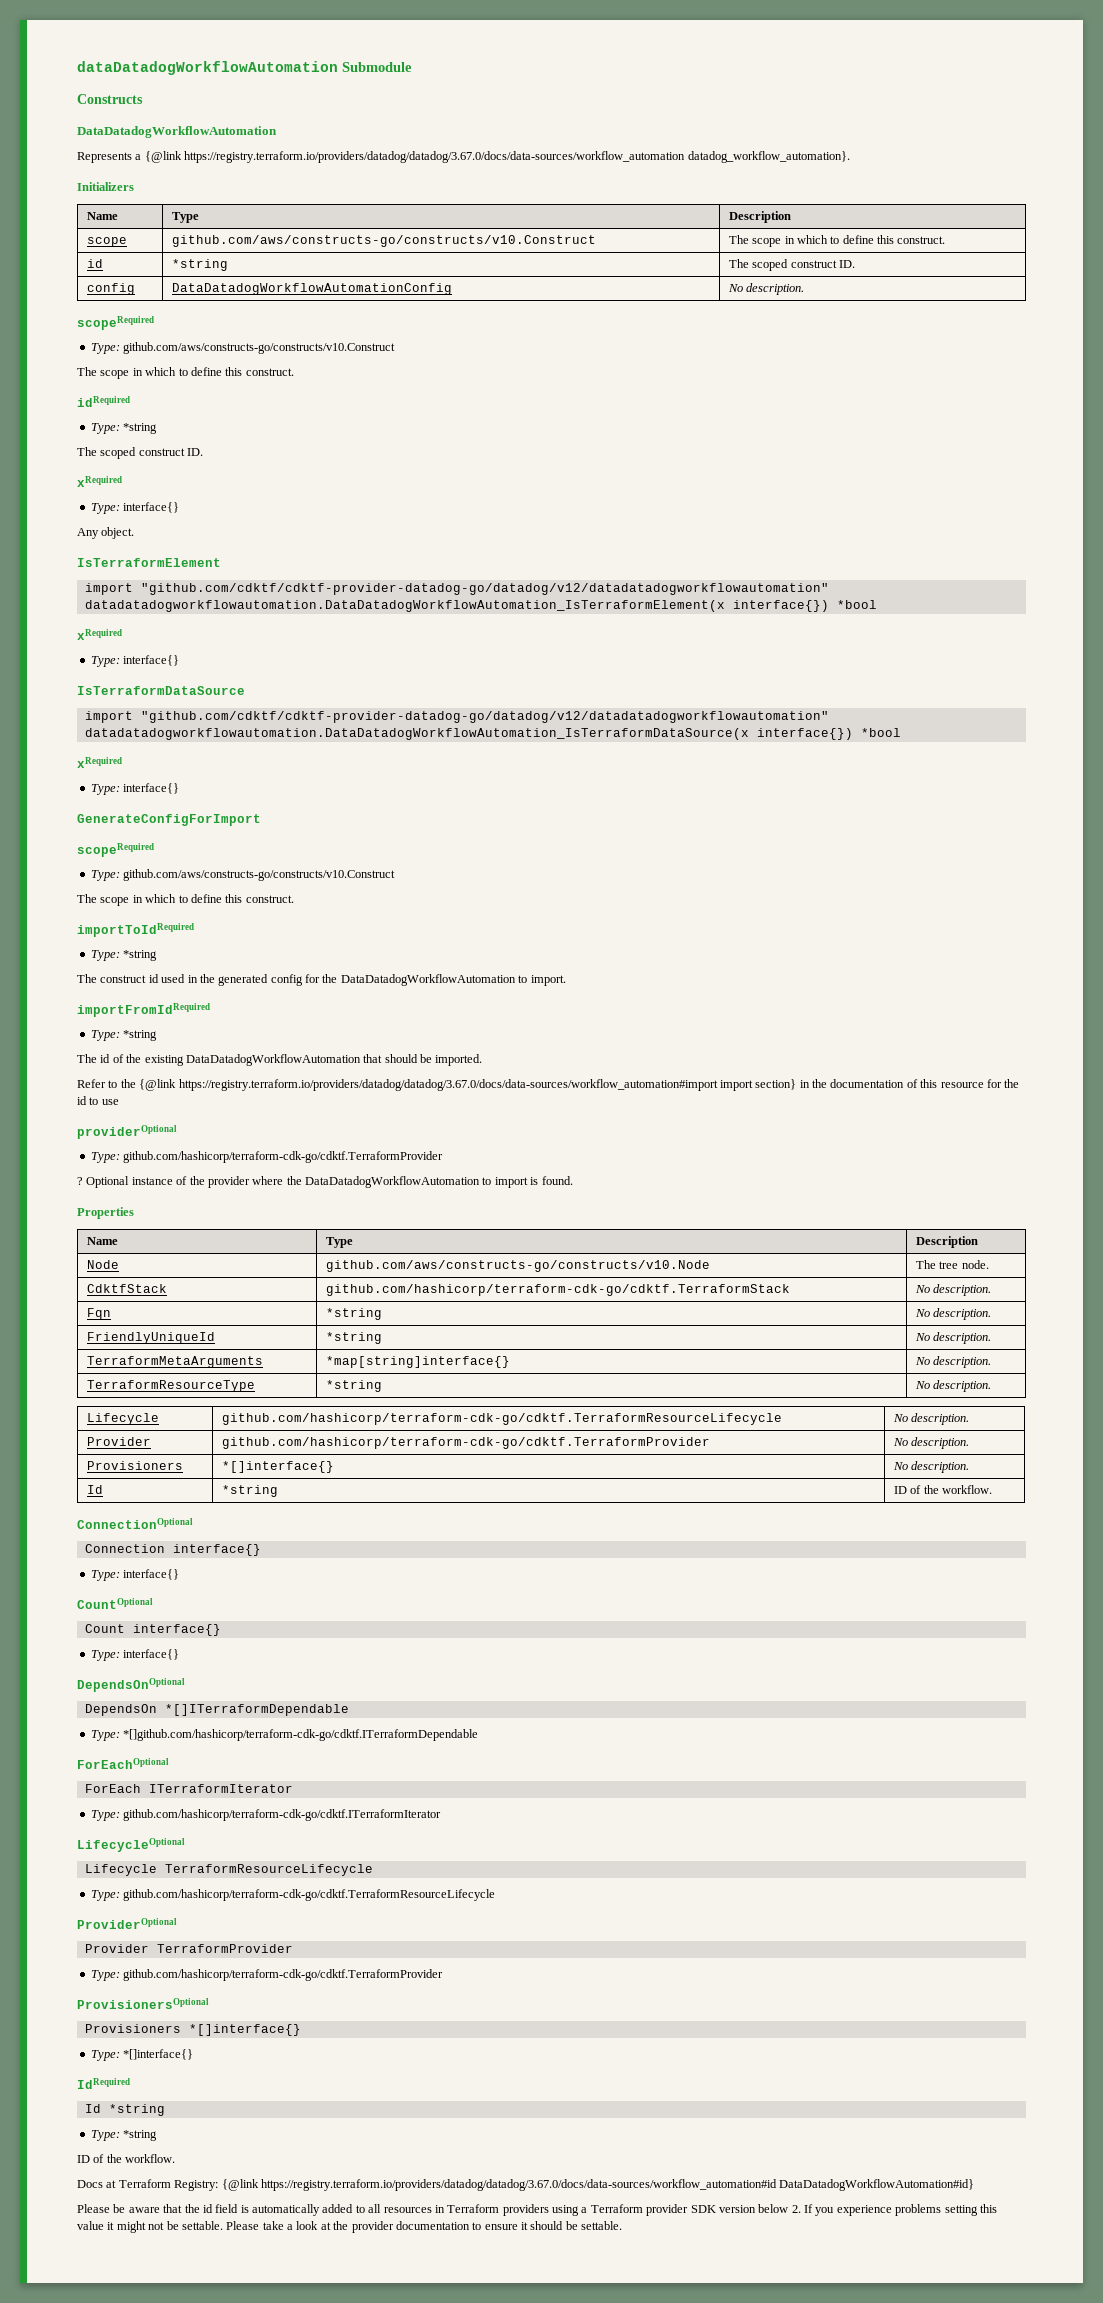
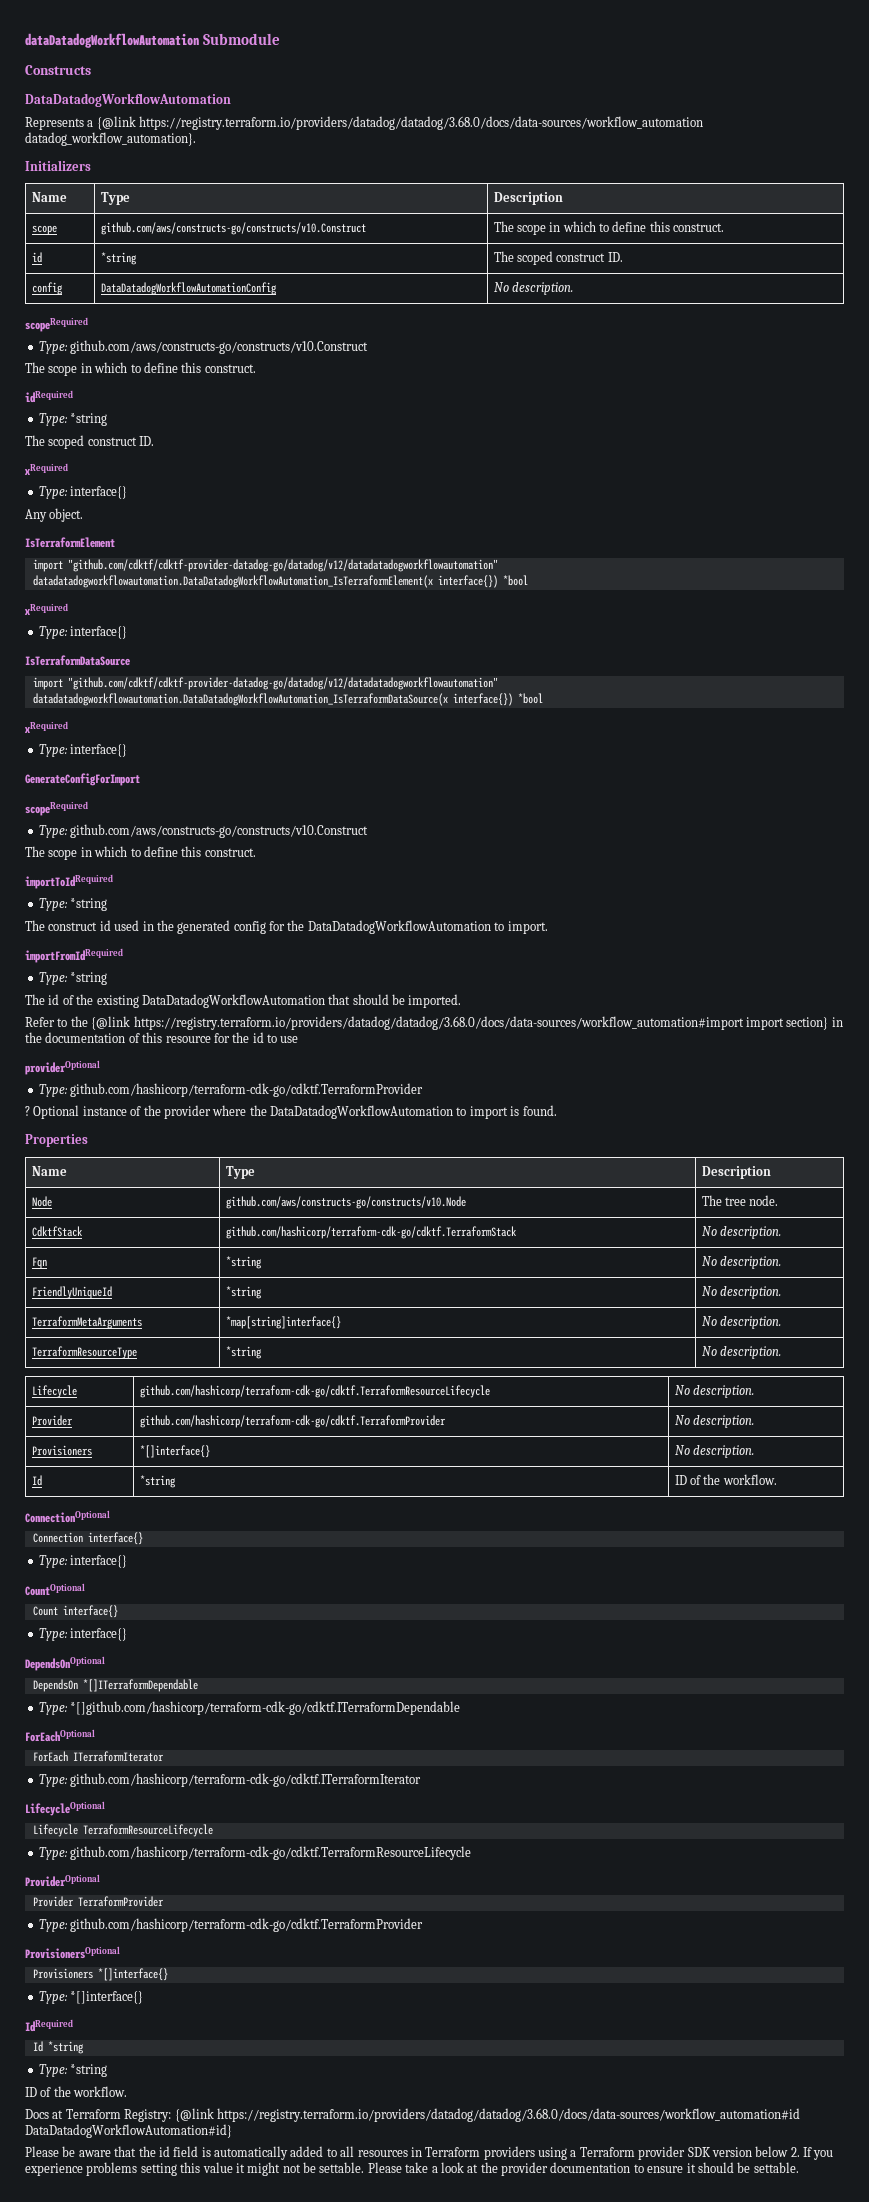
- Represents a {@link https://registry.terraform.io/providers/datadog/datadog/3.67.0/docs/data-sources/workflow_automation datadog_workflow_automation}.
+ Represents a {@link https://registry.terraform.io/providers/datadog/datadog/3.68.0/docs/data-sources/workflow_automation datadog_workflow_automation}.
- Refer to the {@link https://registry.terraform.io/providers/datadog/datadog/3.67.0/docs/data-sources/workflow_automation#import import section} in the documentation of this resource for the id to use
+ Refer to the {@link https://registry.terraform.io/providers/datadog/datadog/3.68.0/docs/data-sources/workflow_automation#import import section} in the documentation of this resource for the id to use
- Docs at Terraform Registry: {@link https://registry.terraform.io/providers/datadog/datadog/3.67.0/docs/data-sources/workflow_automation#id DataDatadogWorkflowAutomation#id}
+ Docs at Terraform Registry: {@link https://registry.terraform.io/providers/datadog/datadog/3.68.0/docs/data-sources/workflow_automation#id DataDatadogWorkflowAutomation#id}

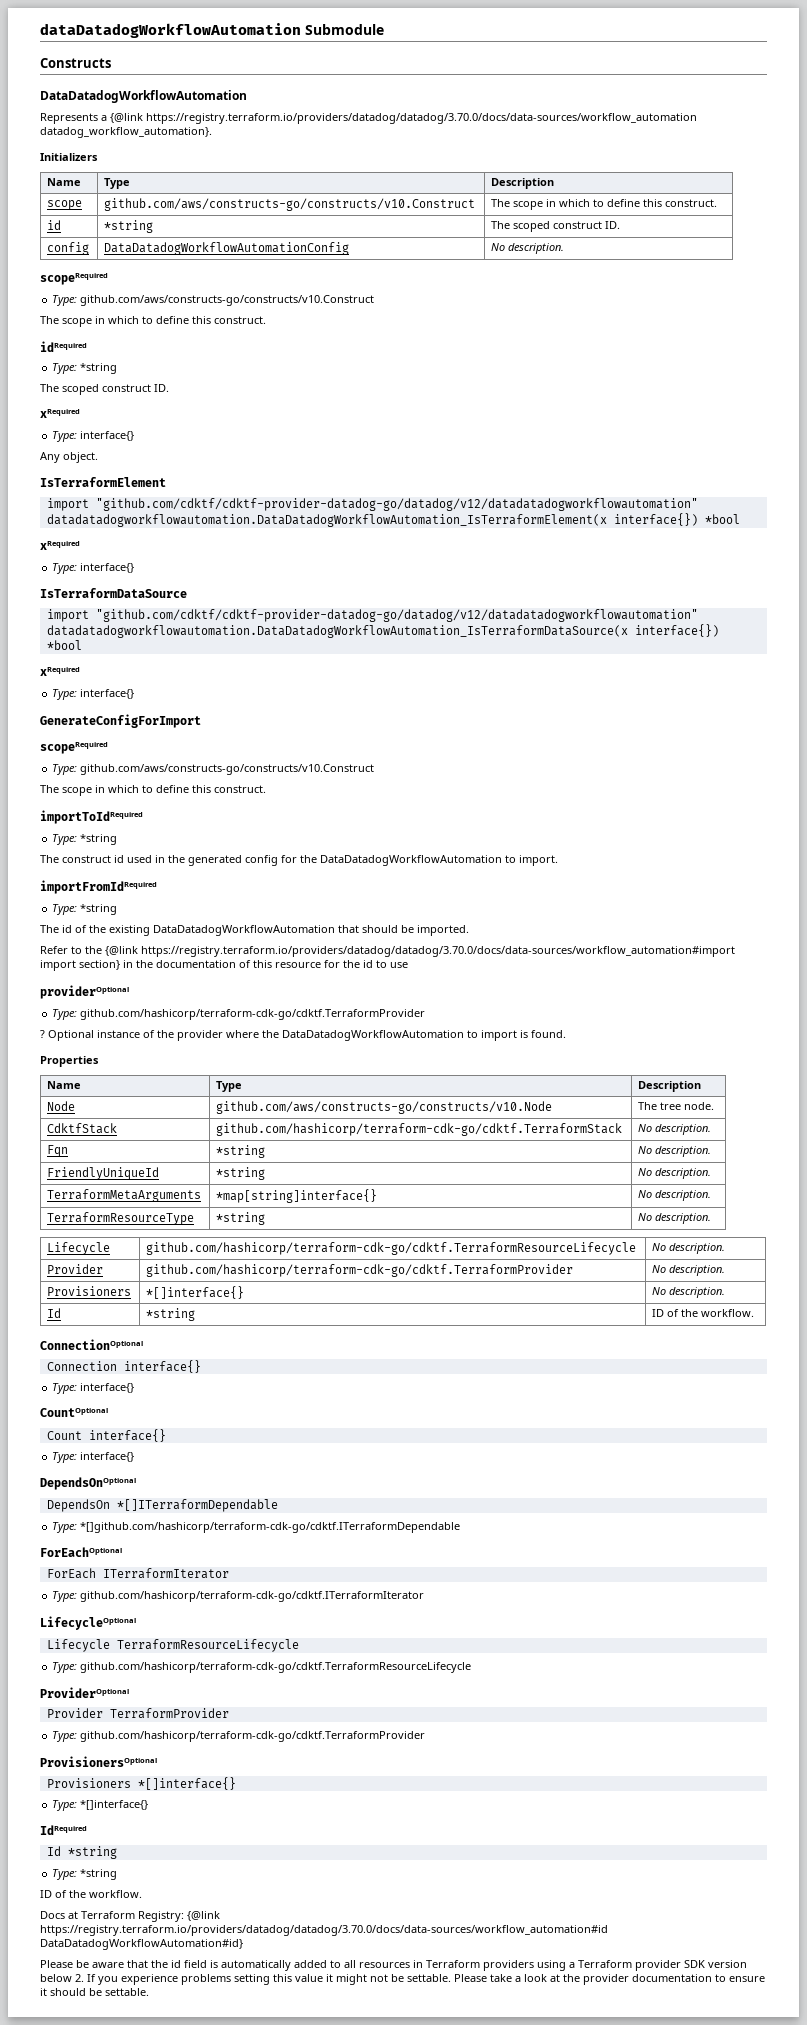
- Represents a {@link https://registry.terraform.io/providers/datadog/datadog/3.68.0/docs/data-sources/workflow_automation datadog_workflow_automation}.
+ Represents a {@link https://registry.terraform.io/providers/datadog/datadog/3.70.0/docs/data-sources/workflow_automation datadog_workflow_automation}.
- Refer to the {@link https://registry.terraform.io/providers/datadog/datadog/3.68.0/docs/data-sources/workflow_automation#import import section} in the documentation of this resource for the id to use
+ Refer to the {@link https://registry.terraform.io/providers/datadog/datadog/3.70.0/docs/data-sources/workflow_automation#import import section} in the documentation of this resource for the id to use
- Docs at Terraform Registry: {@link https://registry.terraform.io/providers/datadog/datadog/3.68.0/docs/data-sources/workflow_automation#id DataDatadogWorkflowAutomation#id}
+ Docs at Terraform Registry: {@link https://registry.terraform.io/providers/datadog/datadog/3.70.0/docs/data-sources/workflow_automation#id DataDatadogWorkflowAutomation#id}

